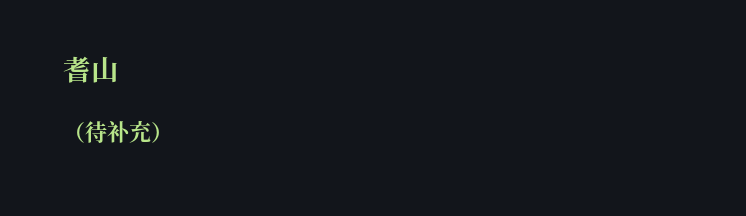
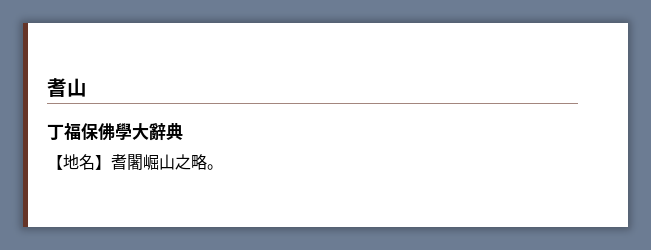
- （待补充）
+ 丁福保佛學大辭典
+ 【地名】耆闍崛山之略。

